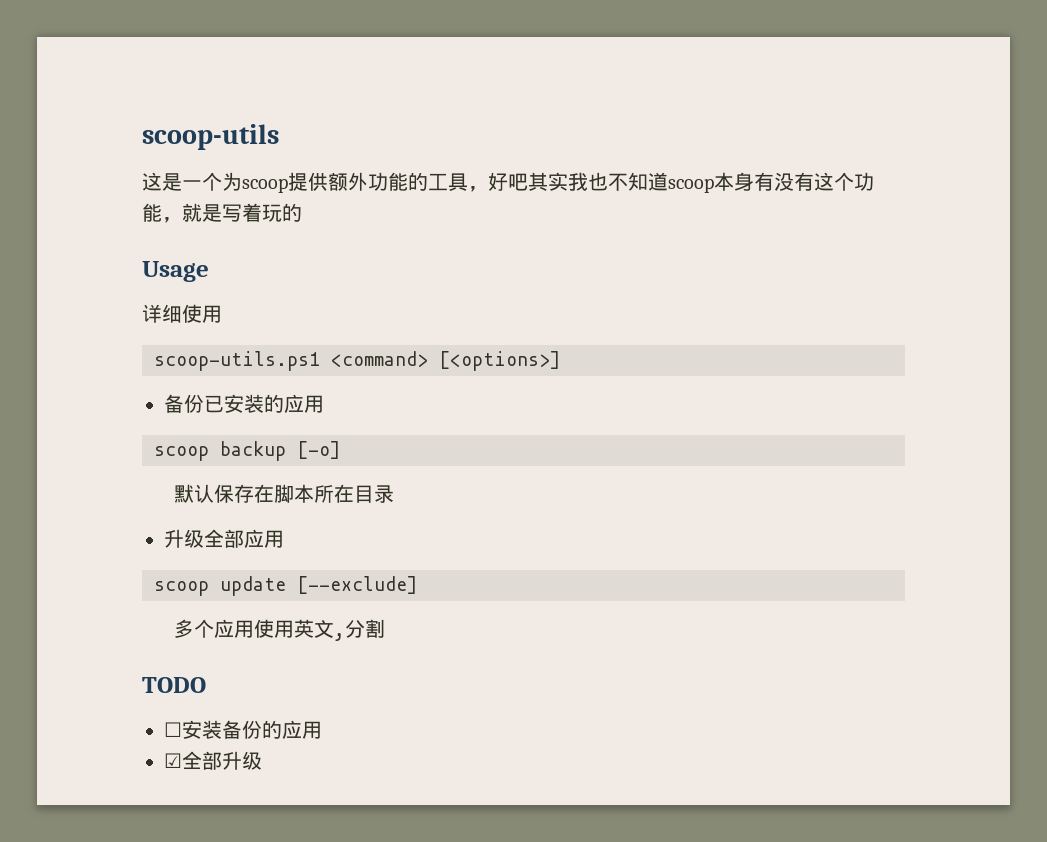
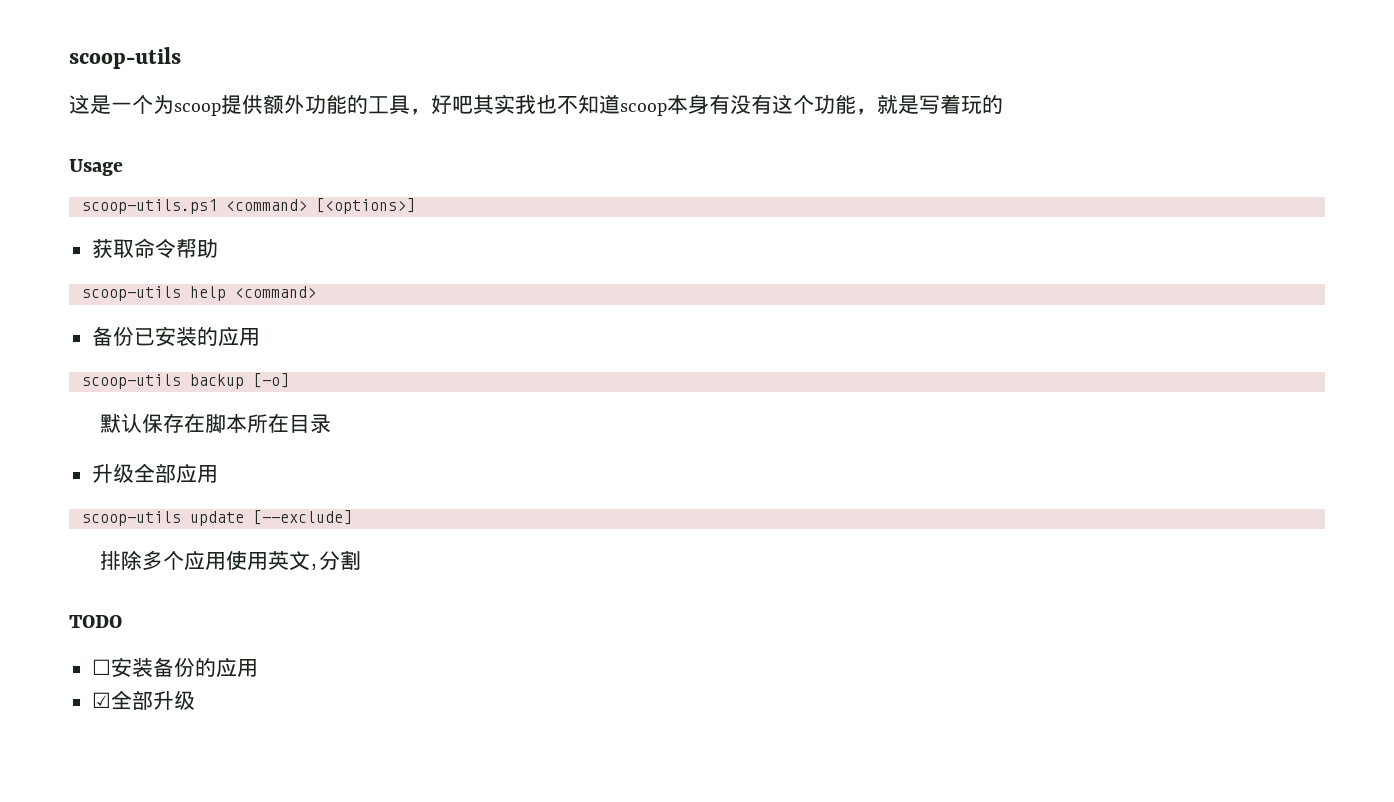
- 详细使用
+ 获取命令帮助
+ scoop-utils help <command>
- scoop backup [-o]
+ scoop-utils backup [-o]
- scoop update [--exclude]
+ scoop-utils update [--exclude]
- 多个应用使用英文,分割
+ 排除多个应用使用英文,分割

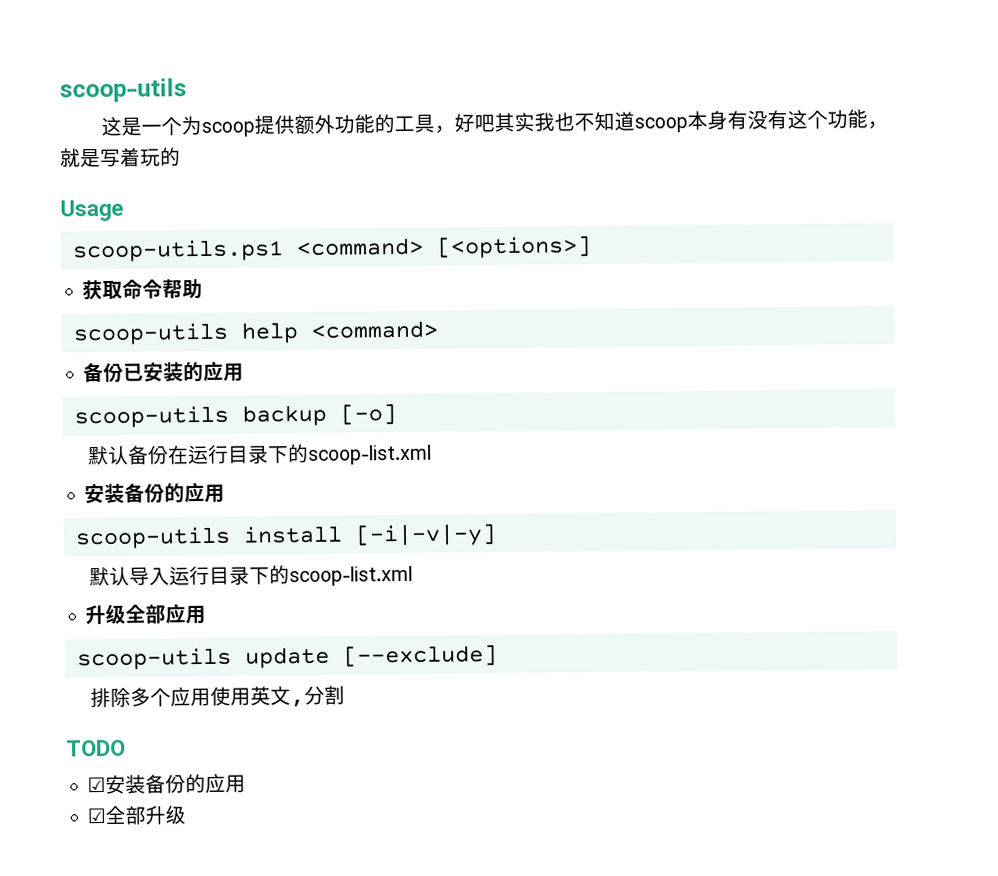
- 默认保存在脚本所在目录
+ 默认备份在运行目录下的scoop-list.xml
+ 安装备份的应用
+ scoop-utils install [-i|-v|-y]
+ 默认导入运行目录下的scoop-list.xml
- ☐安装备份的应用
+ ☑安装备份的应用

